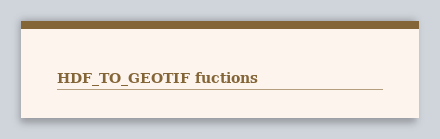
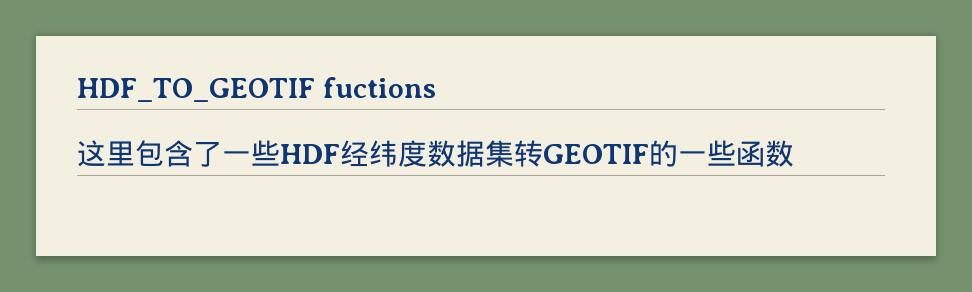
+ 这里包含了一些HDF经纬度数据集转GEOTIF的一些函数

